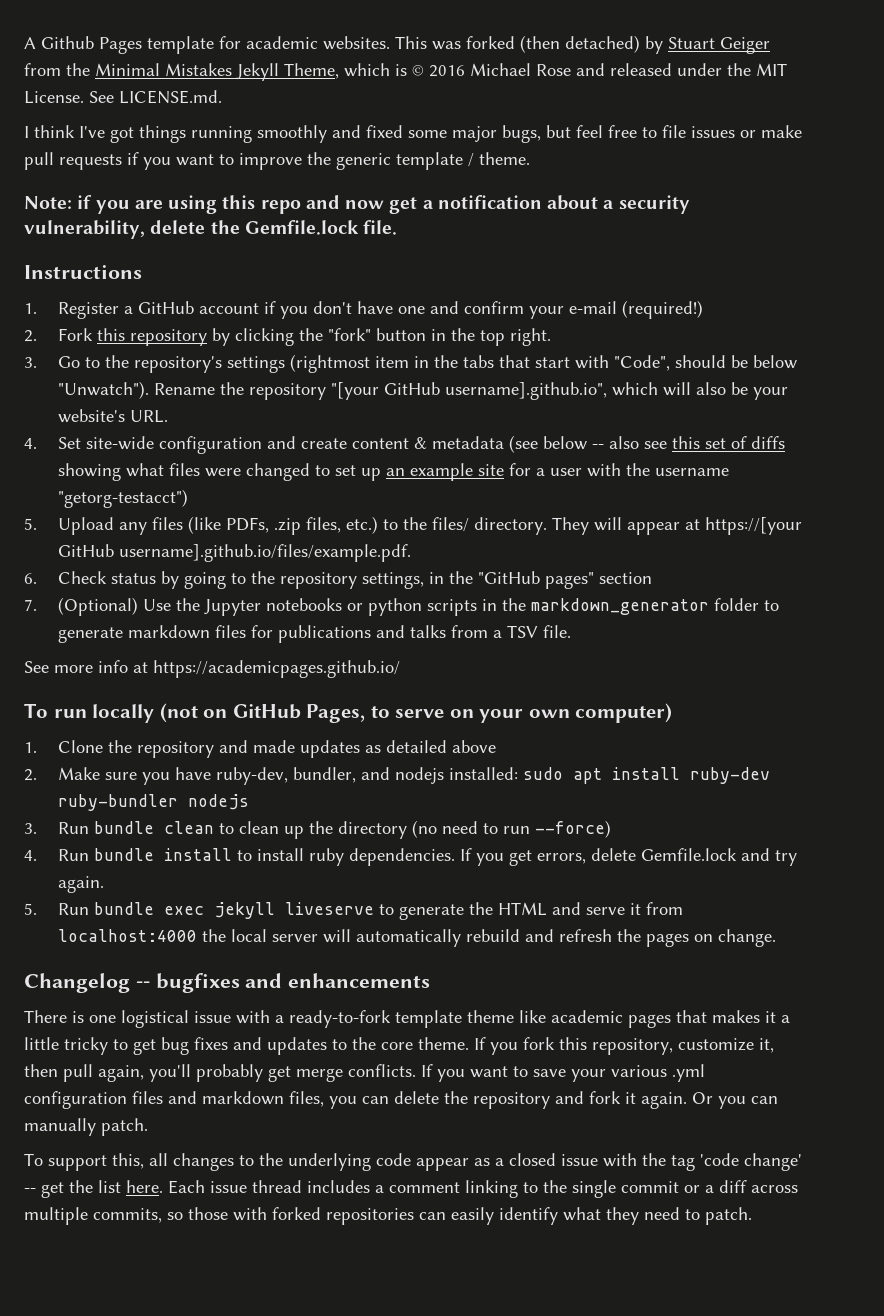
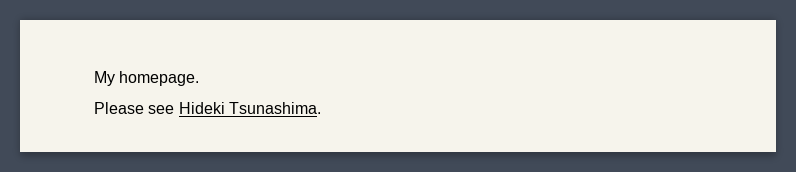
- A Github Pages template for academic websites. This was forked (then detached) by Stuart Geiger from the Minimal Mistakes Jekyll Theme, which is © 2016 Michael Rose and released under the MIT License. See LICENSE.md.
- I think I've got things running smoothly and fixed some major bugs, but feel free to file issues or make pull requests if you want to improve the generic template / theme.
- Note: if you are using this repo and now get a notification about a security vulnerability, delete the Gemfile.lock file.
- Instructions
- 1. Register a GitHub account if you don't have one and confirm your e-mail (required!)
- 2. Fork this repository by clicking the "fork" button in the top right.
- 3. Go to the repository's settings (rightmost item in the tabs that start with "Code", should be below "Unwatch"). Rename the repository "[your GitHub username].github.io", which will also be your website's URL.
- 4. Set site-wide configuration and create content & metadata (see below -- also see this set of diffs showing what files were changed to set up an example site for a user with the username "getorg-testacct")
- 5. Upload any files (like PDFs, .zip files, etc.) to the files/ directory. They will appear at https://[your GitHub username].github.io/files/example.pdf.
- 6. Check status by going to the repository settings, in the "GitHub pages" section
- 7. (Optional) Use the Jupyter notebooks or python scripts in the markdown_generator folder to generate markdown files for publications and talks from a TSV file.
- See more info at https://academicpages.github.io/
- To run locally (not on GitHub Pages, to serve on your own computer)
- 1. Clone the repository and made updates as detailed above
- 2. Make sure you have ruby-dev, bundler, and nodejs installed: sudo apt install ruby-dev ruby-bundler nodejs
- 3. Run bundle clean to clean up the directory (no need to run --force)
- 4. Run bundle install to install ruby dependencies. If you get errors, delete Gemfile.lock and try again.
- 5. Run bundle exec jekyll liveserve to generate the HTML and serve it from localhost:4000 the local server will automatically rebuild and refresh the pages on change.
- Changelog -- bugfixes and enhancements
- There is one logistical issue with a ready-to-fork template theme like academic pages that makes it a little tricky to get bug fixes and updates to the core theme. If you fork this repository, customize it, then pull again, you'll probably get merge conflicts. If you want to save your various .yml configuration files and markdown files, you can delete the repository and fork it again. Or you can manually patch.
- To support this, all changes to the underlying code appear as a closed issue with the tag 'code change' -- get the list here. Each issue thread includes a comment linking to the single commit or a diff across multiple commits, so those with forked repositories can easily identify what they need to patch.
+ My homepage.
+ Please see Hideki Tsunashima.

